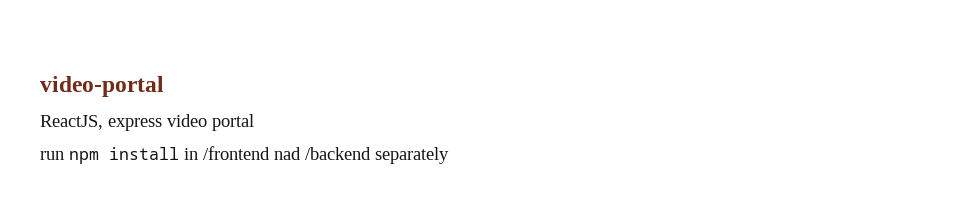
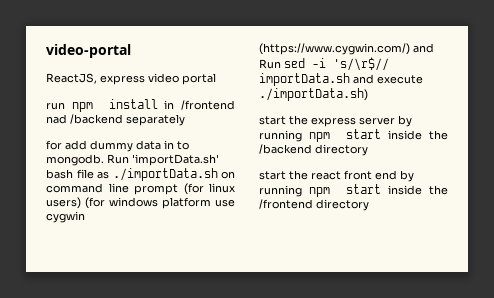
+ for add dummy data in to mongodb. Run 'importData.sh' bash file as ./importData.sh on command line prompt (for linux users) (for windows platform use cygwin (https://www.cygwin.com/) and Run sed -i 's/\r$// importData.sh and execute ./importData.sh)
+ start the express server by running npm start inside the /backend directory
+ start the react front end by running npm start inside the /frontend directory

